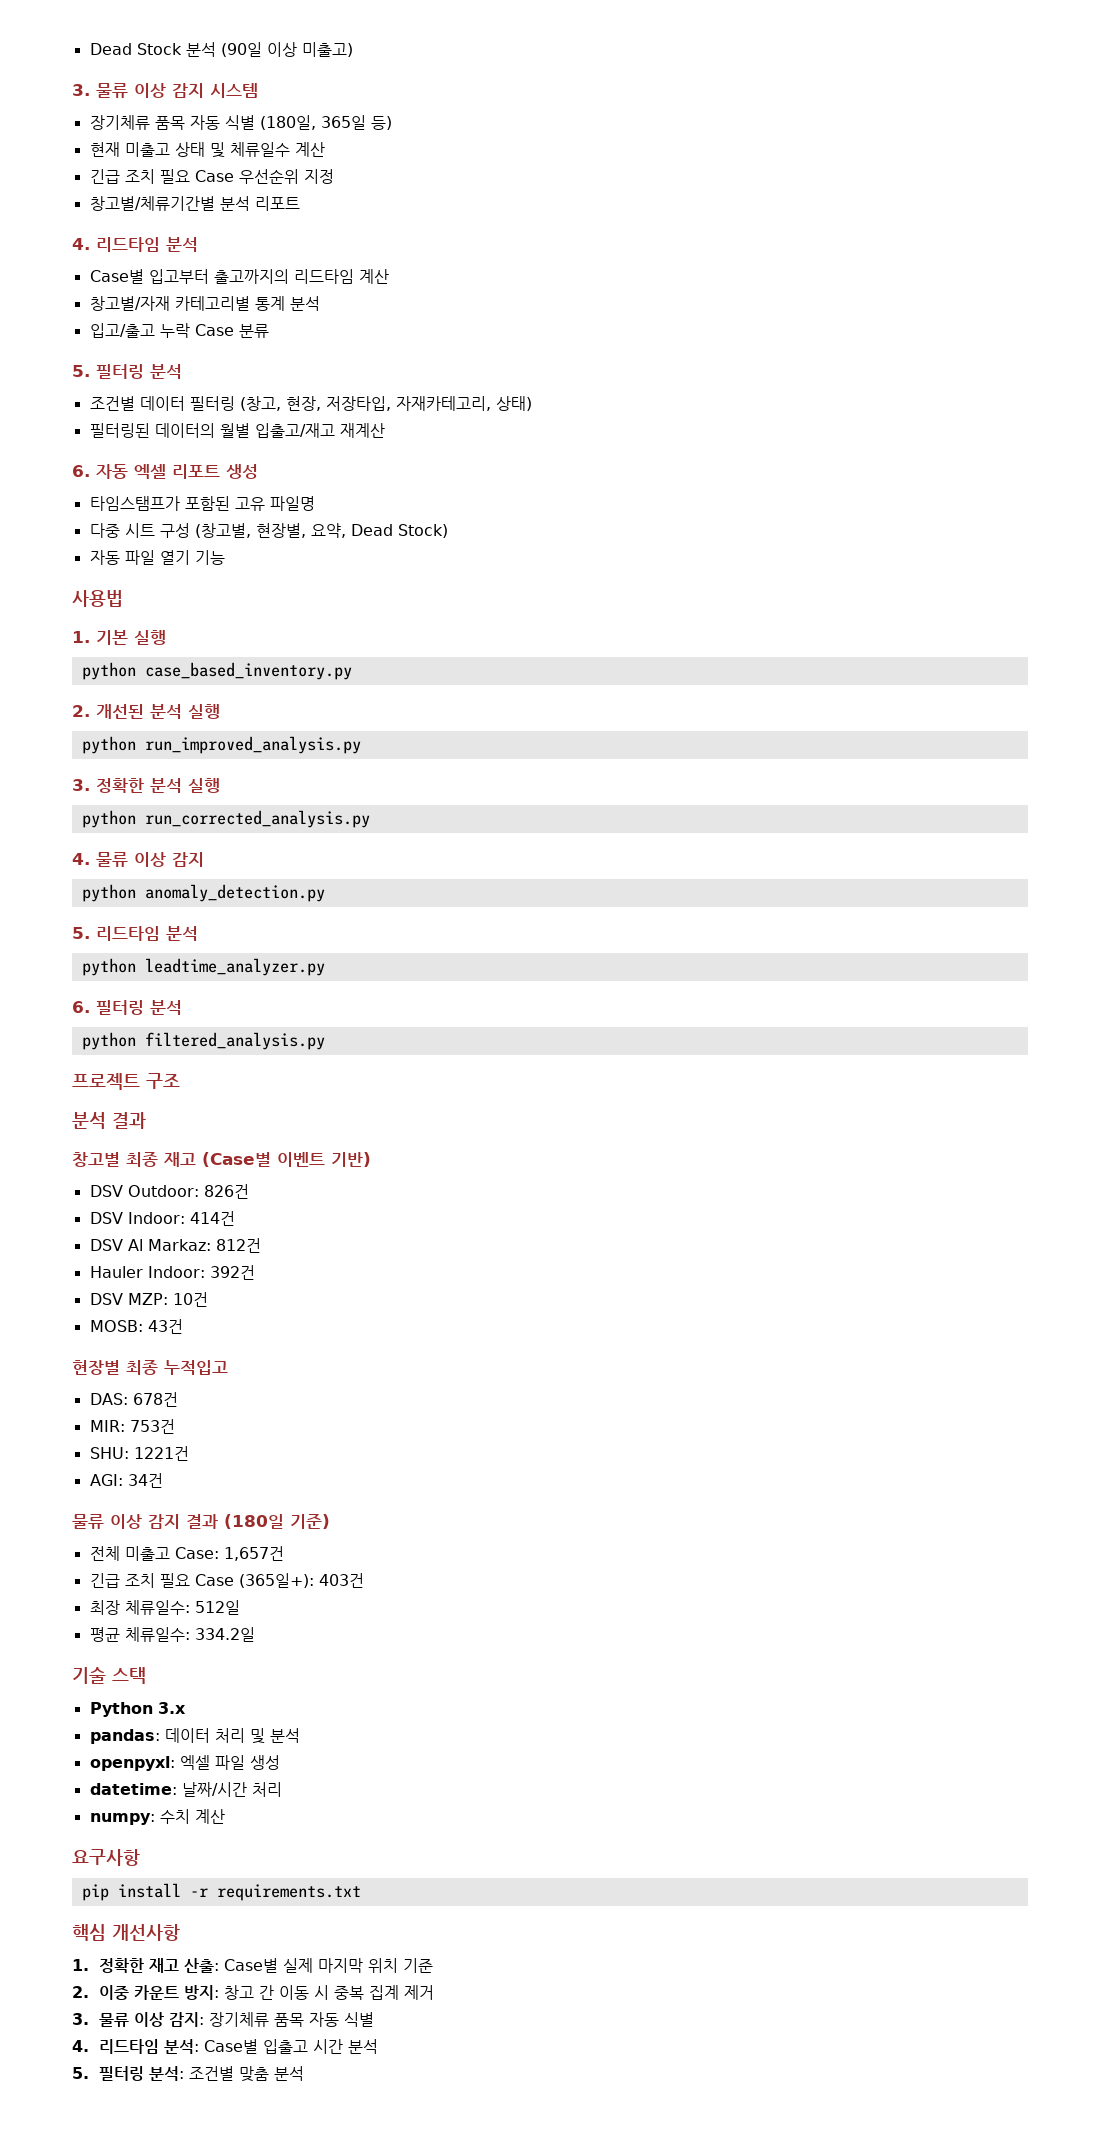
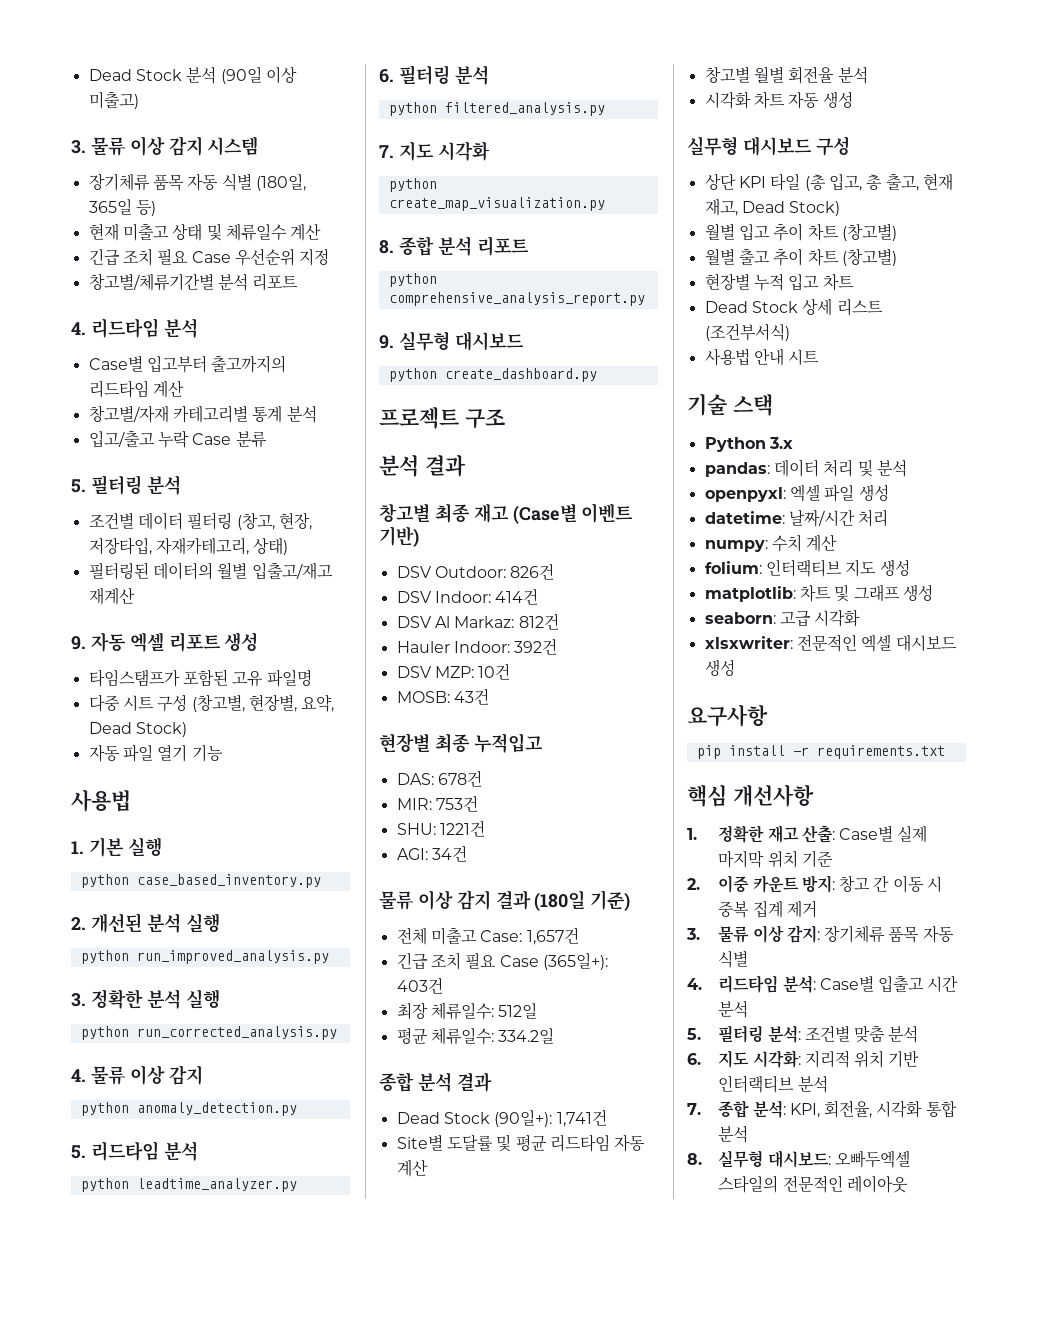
- 6. 자동 엑셀 리포트 생성
+ 9. 자동 엑셀 리포트 생성
+ 7. 지도 시각화
+ python create_map_visualization.py
+ 8. 종합 분석 리포트
+ python comprehensive_analysis_report.py
+ 9. 실무형 대시보드
+ python create_dashboard.py
+ 종합 분석 결과
+ Dead Stock (90일+): 1,741건
+ Site별 도달률 및 평균 리드타임 자동 계산
+ 창고별 월별 회전율 분석
+ 시각화 차트 자동 생성
+ 실무형 대시보드 구성
+ 상단 KPI 타일 (총 입고, 총 출고, 현재 재고, Dead Stock)
+ 월별 입고 추이 차트 (창고별)
+ 월별 출고 추이 차트 (창고별)
+ 현장별 누적 입고 차트
+ Dead Stock 상세 리스트 (조건부서식)
+ 사용법 안내 시트
+ folium: 인터랙티브 지도 생성
+ matplotlib: 차트 및 그래프 생성
+ seaborn: 고급 시각화
+ xlsxwriter: 전문적인 엑셀 대시보드 생성
+ 6. 지도 시각화: 지리적 위치 기반 인터랙티브 분석
+ 7. 종합 분석: KPI, 회전율, 시각화 통합 분석
+ 8. 실무형 대시보드: 오빠두엑셀 스타일의 전문적인 레이아웃

